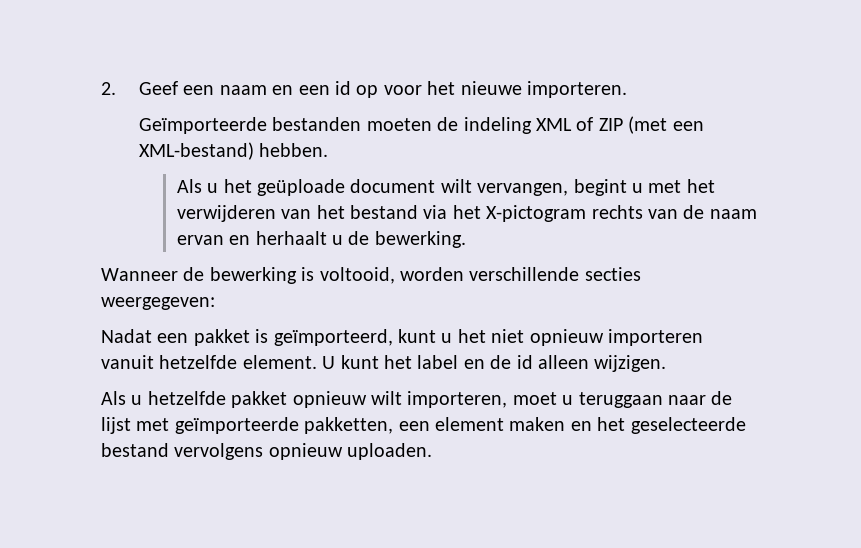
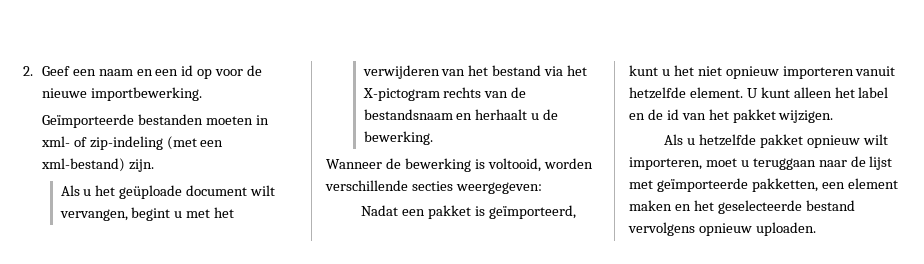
- 2. Geef een naam en een id op voor het nieuwe importeren.
+ 2. Geef een naam en een id op voor de nieuwe importbewerking.
- Geïmporteerde bestanden moeten de indeling XML of ZIP (met een XML-bestand) hebben.
+ Geïmporteerde bestanden moeten in xml- of zip-indeling (met een xml-bestand) zijn.
- Als u het geüploade document wilt vervangen, begint u met het verwijderen van het bestand via het X-pictogram rechts van de naam ervan en herhaalt u de bewerking.
+ Als u het geüploade document wilt vervangen, begint u met het verwijderen van het bestand via het X-pictogram rechts van de bestandsnaam en herhaalt u de bewerking.
- U kunt het label en de id alleen wijzigen.
+ U kunt alleen het label en de id van het pakket wijzigen.

